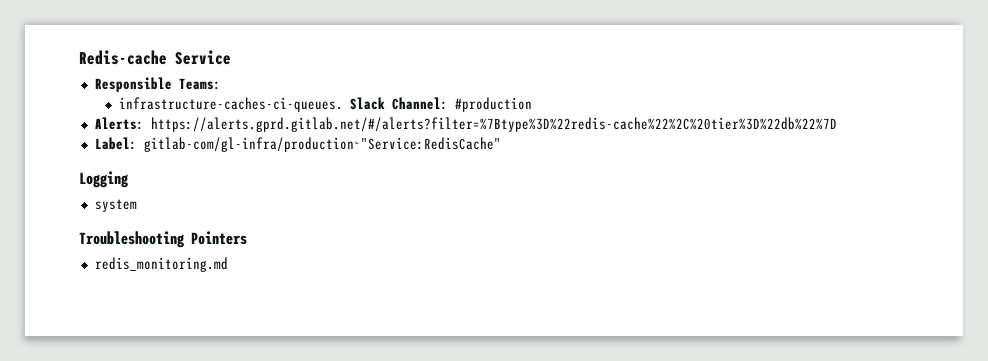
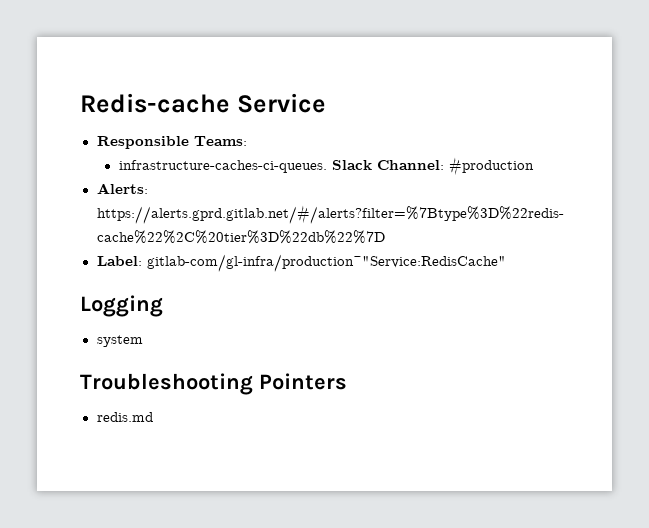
- redis_monitoring.md
+ redis.md

